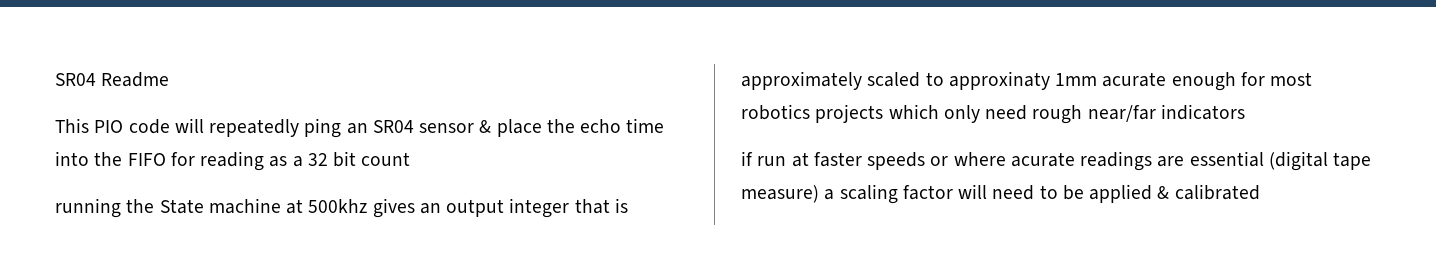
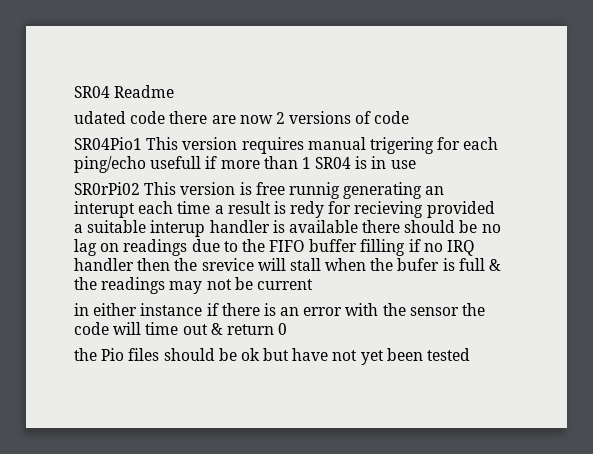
- This PIO code will repeatedly ping an SR04 sensor & place the echo time into the FIFO for reading as a 32 bit count
- running the State machine at 500khz gives an output integer that is approximately scaled to approxinaty 1mm acurate enough for most robotics projects which only need rough near/far indicators
- if run at faster speeds or where acurate readings are essential (digital tape measure) a scaling factor will need to be applied & calibrated
+ udated code there are now 2 versions of code
+ SR04Pio1 This version requires manual trigering for each ping/echo usefull if more than 1 SR04 is in use
+ SR0rPi02 This version is free runnig generating an interupt each time a result is redy for recieving provided a suitable interup handler is available there should be no lag on readings due to the FIFO buffer filling if no IRQ handler then the srevice will stall when the bufer is full & the readings may not be current
+ in either instance if there is an error with the sensor the code will time out & return 0
+ the Pio files should be ok but have not yet been tested

